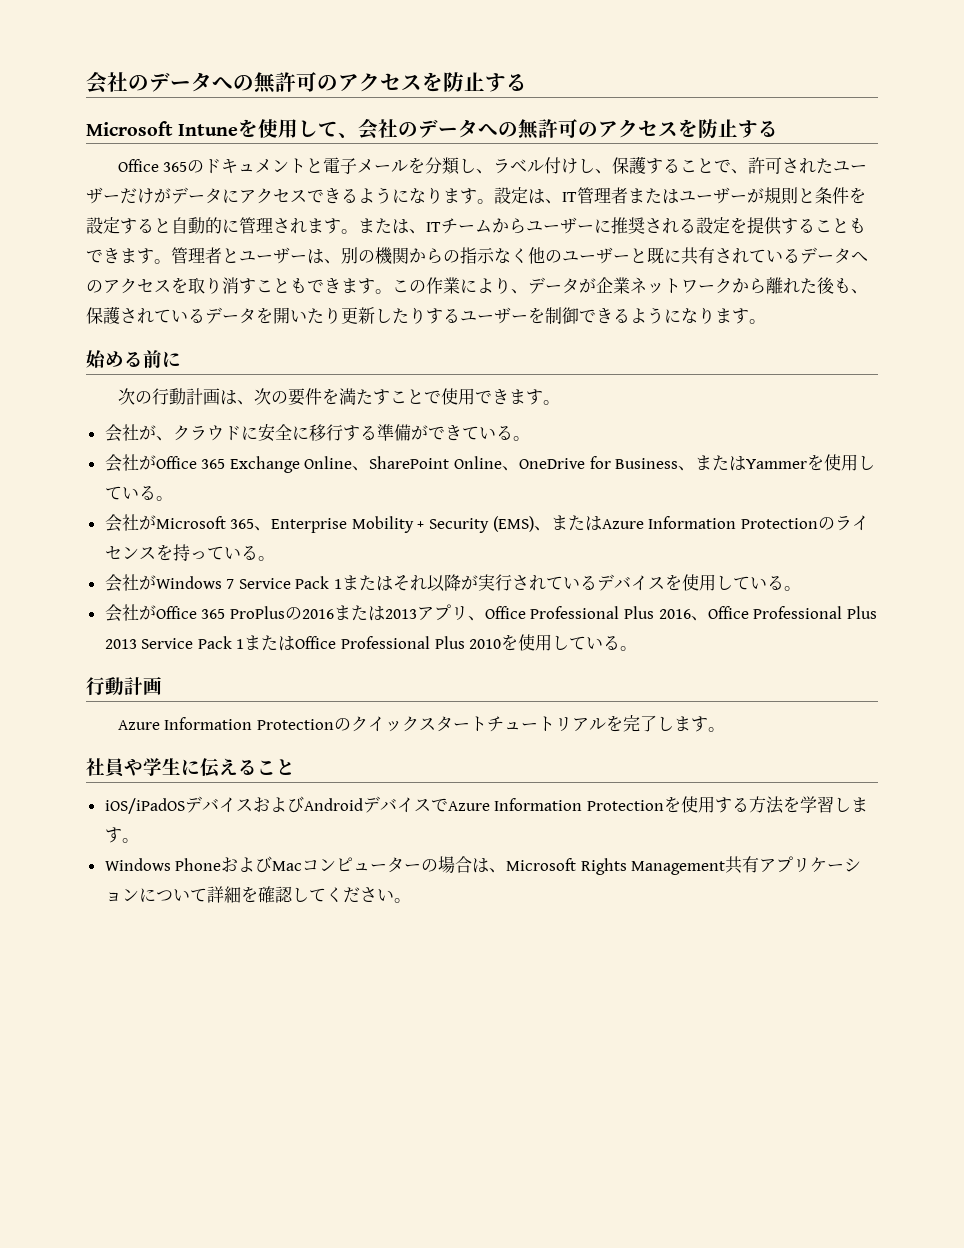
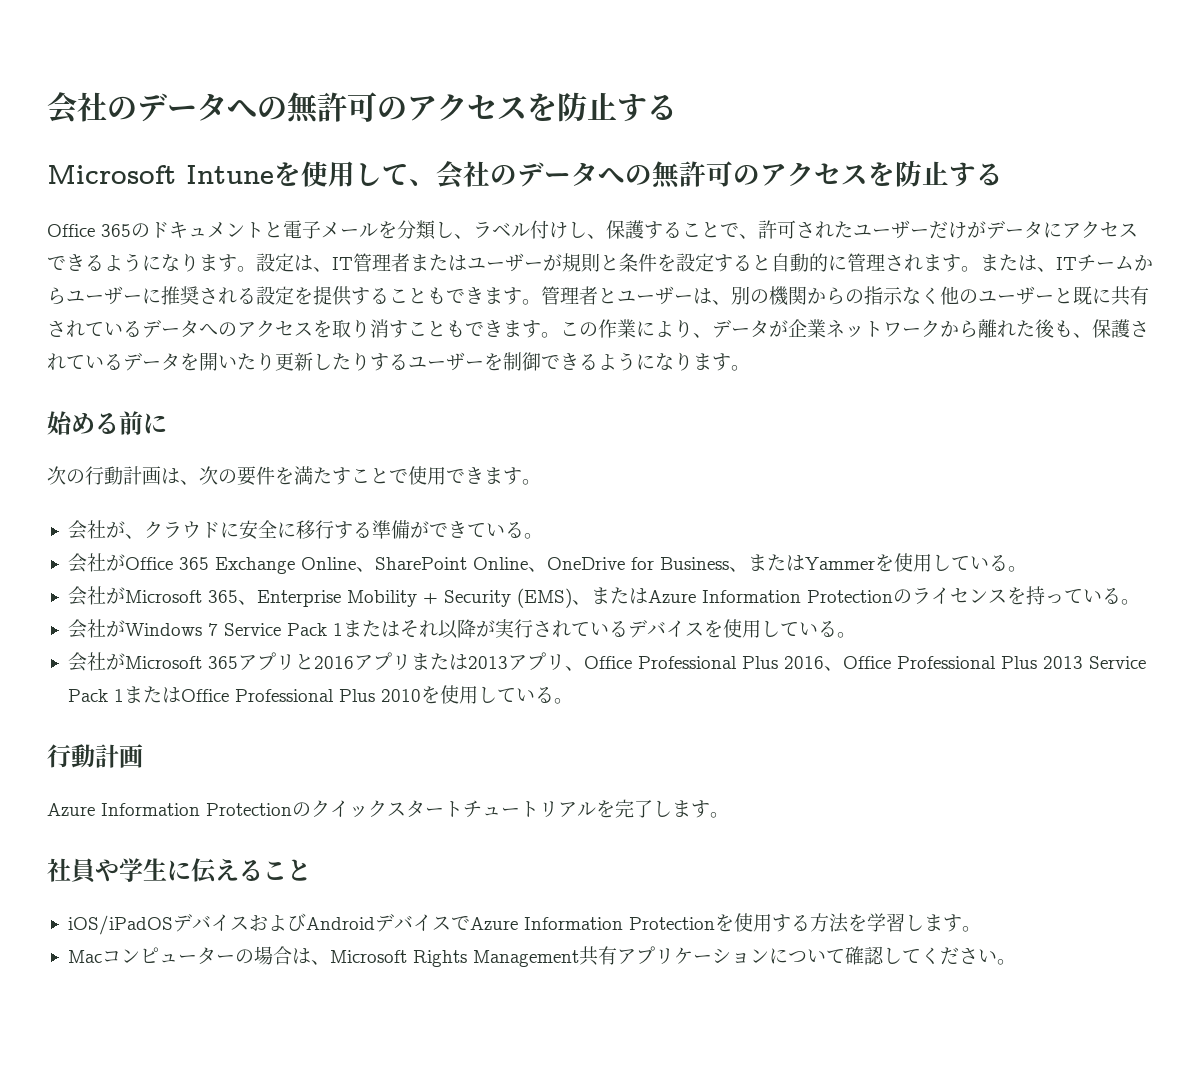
- 会社がOffice 365 ProPlusの2016または2013アプリ、Office Professional Plus 2016、Office Professional Plus 2013 Service Pack 1またはOffice Professional Plus 2010を使用している。
+ 会社がMicrosoft 365アプリと2016アプリまたは2013アプリ、Office Professional Plus 2016、Office Professional Plus 2013 Service Pack 1またはOffice Professional Plus 2010を使用している。
- Windows PhoneおよびMacコンピューターの場合は、Microsoft Rights Management共有アプリケーションについて詳細を確認してください。
+ Macコンピューターの場合は、Microsoft Rights Management共有アプリケーションについて確認してください。

